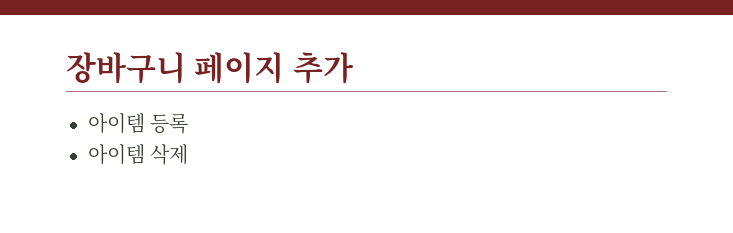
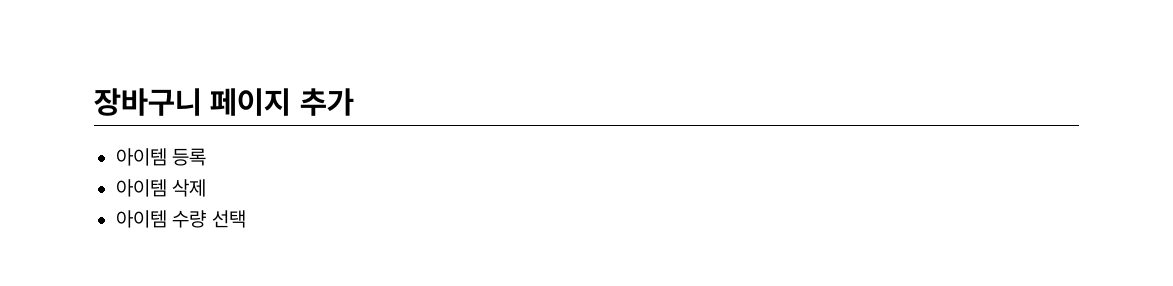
+ 아이템 수량 선택

